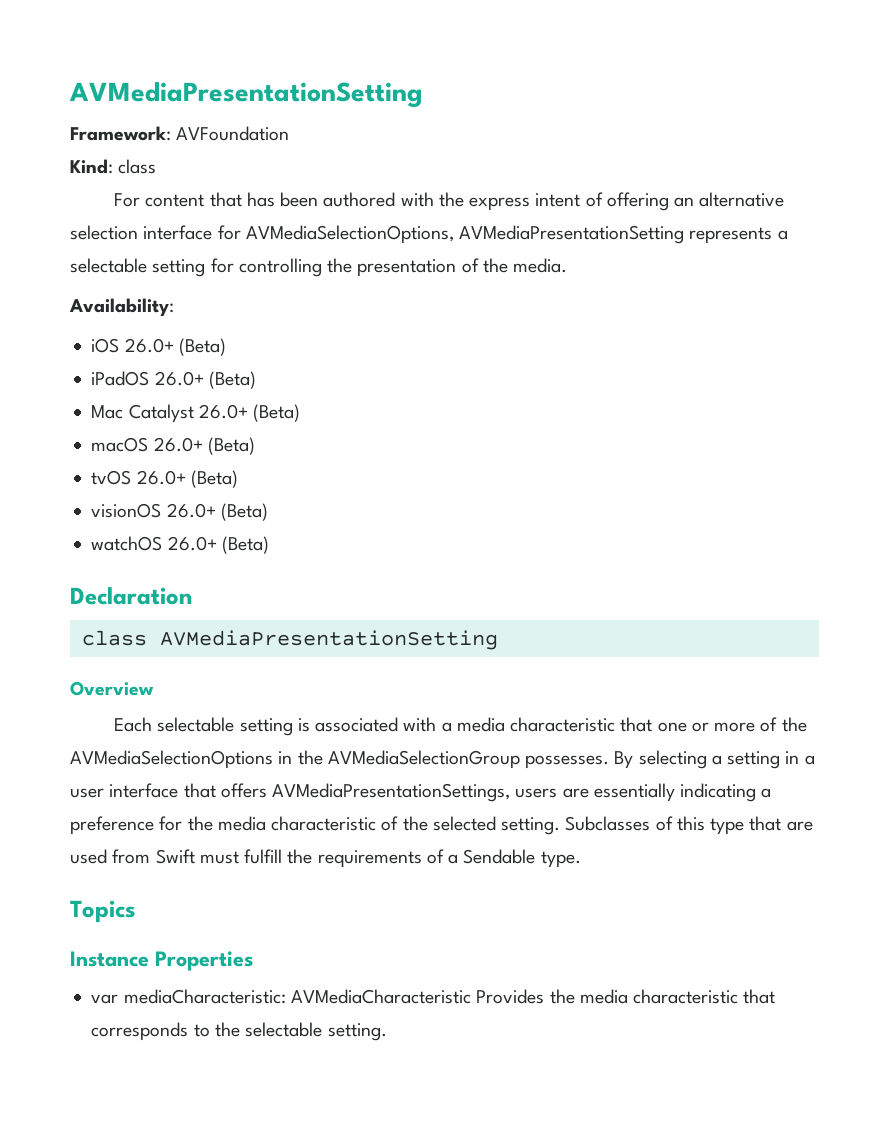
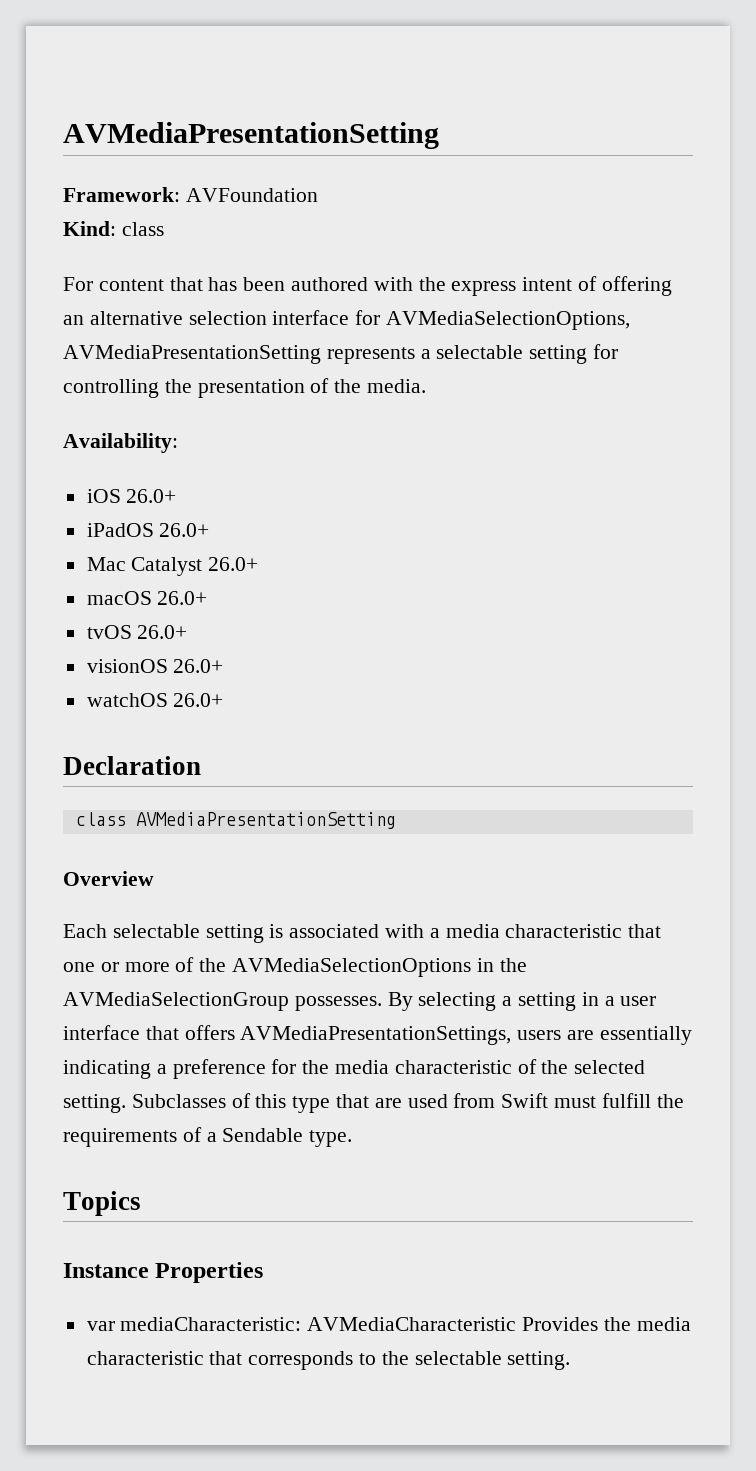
- iOS 26.0+ (Beta)
+ iOS 26.0+
- iPadOS 26.0+ (Beta)
+ iPadOS 26.0+
- Mac Catalyst 26.0+ (Beta)
+ Mac Catalyst 26.0+
- macOS 26.0+ (Beta)
+ macOS 26.0+
- tvOS 26.0+ (Beta)
+ tvOS 26.0+
- visionOS 26.0+ (Beta)
+ visionOS 26.0+
- watchOS 26.0+ (Beta)
+ watchOS 26.0+

